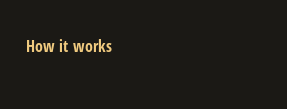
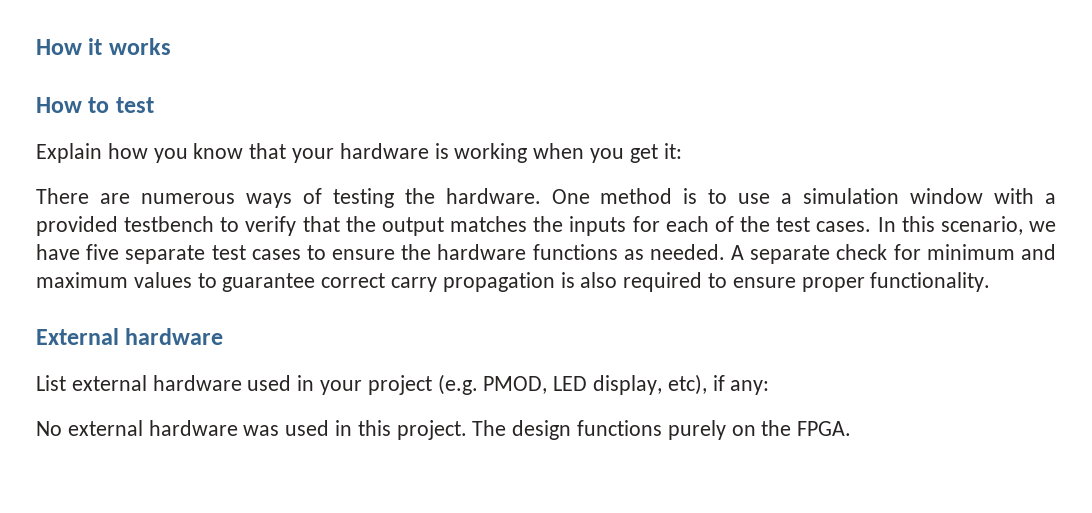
+ How to test
+ Explain how you know that your hardware is working when you get it:
+ There are numerous ways of testing the hardware. One method is to use a simulation window with a provided testbench to verify that the output matches the inputs for each of the test cases. In this scenario, we have five separate test cases to ensure the hardware functions as needed. A separate check for minimum and maximum values to guarantee correct carry propagation is also required to ensure proper functionality.
+ External hardware
+ List external hardware used in your project (e.g. PMOD, LED display, etc), if any:
+ No external hardware was used in this project. The design functions purely on the FPGA.

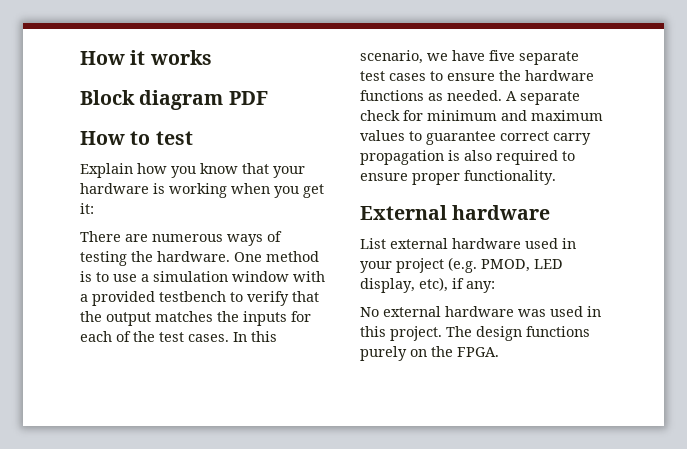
+ Block diagram PDF

